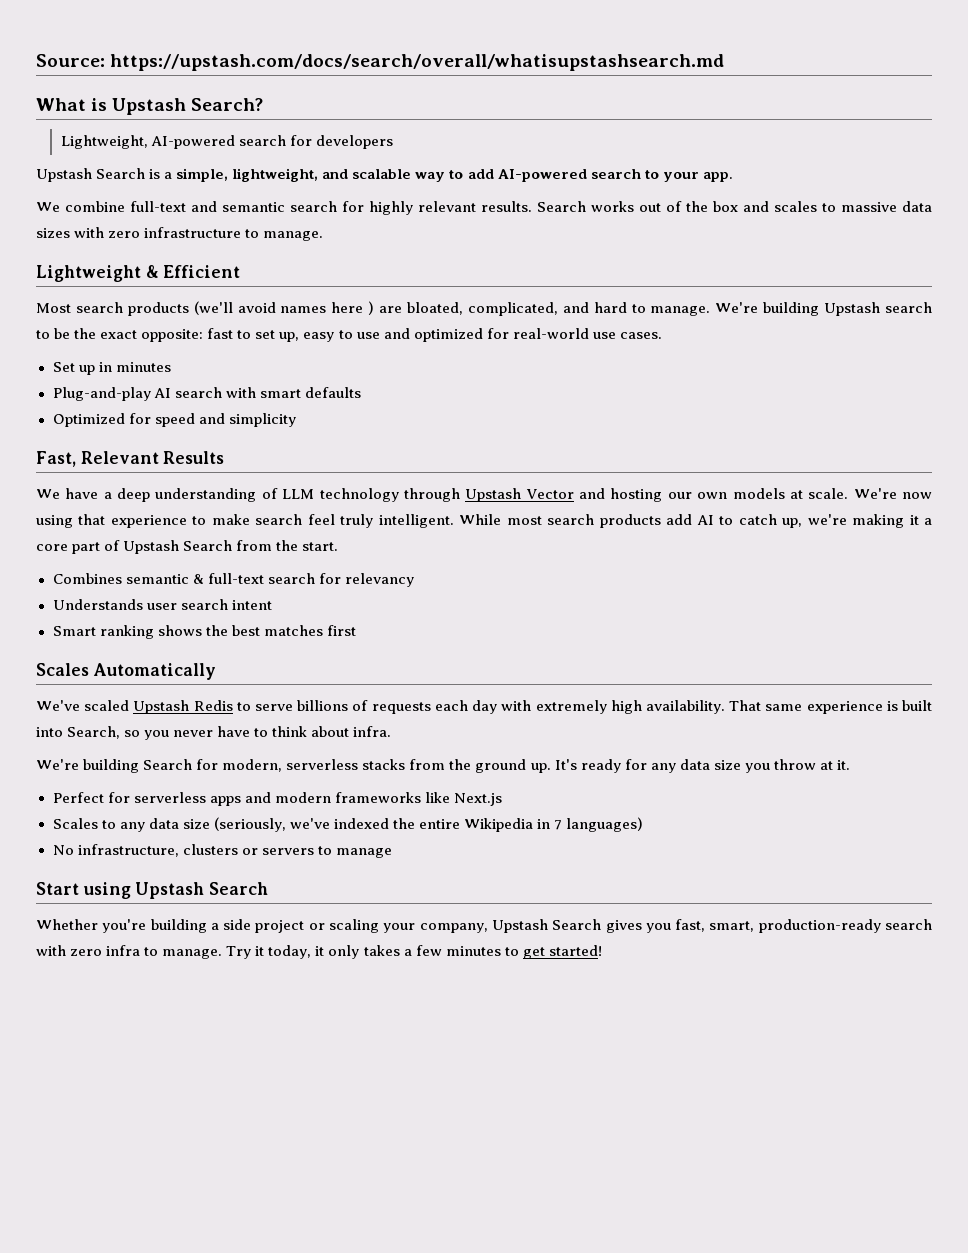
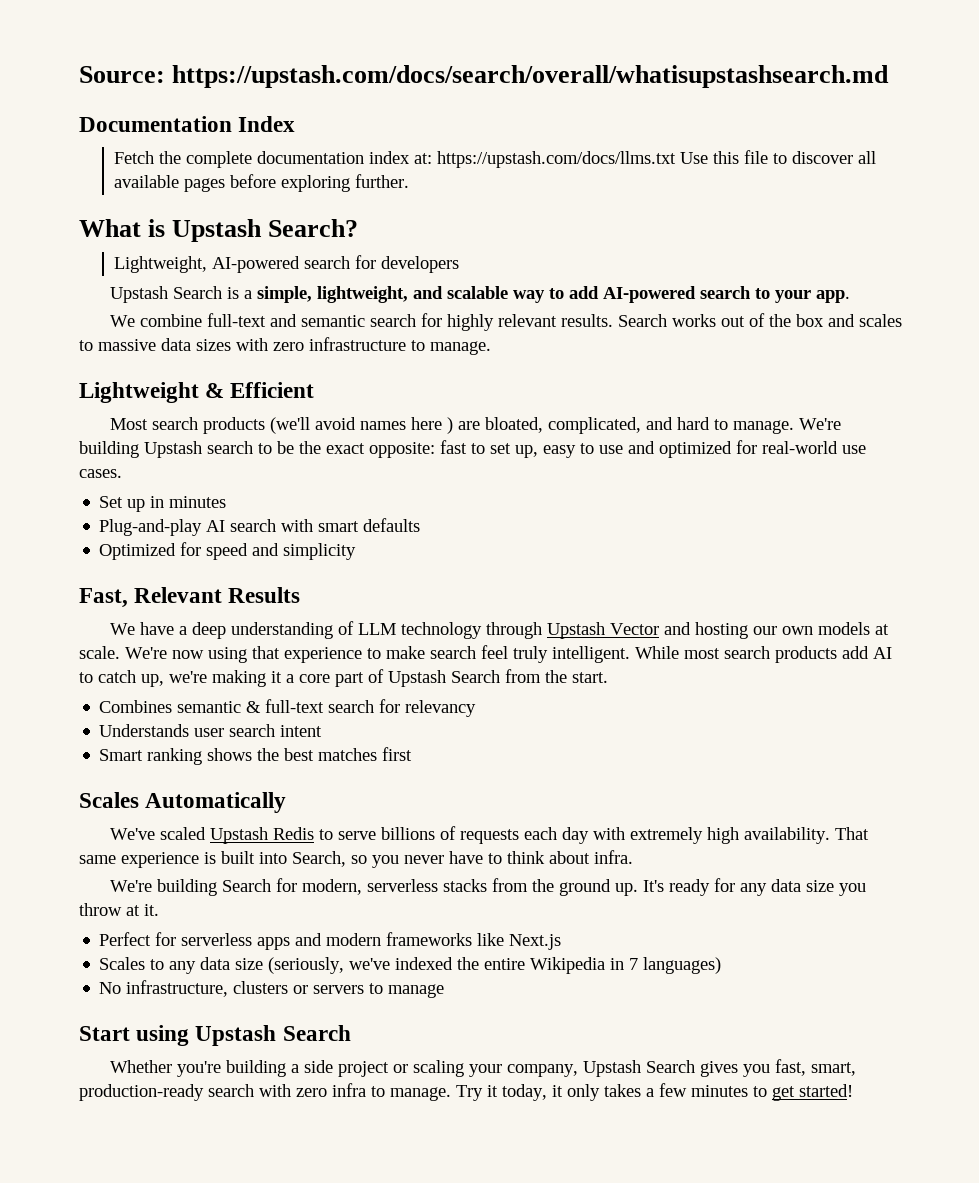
+ Documentation Index
+ Fetch the complete documentation index at: https://upstash.com/docs/llms.txt Use this file to discover all available pages before exploring further.

